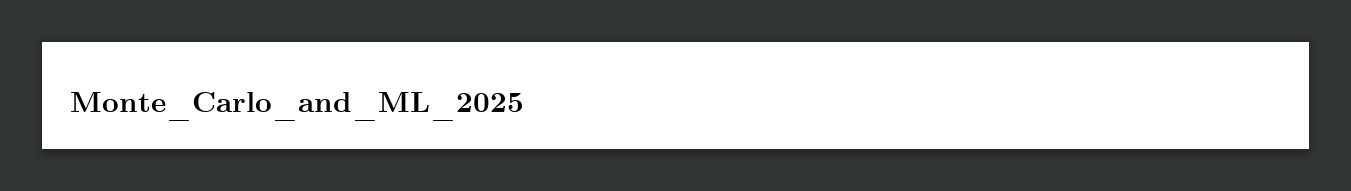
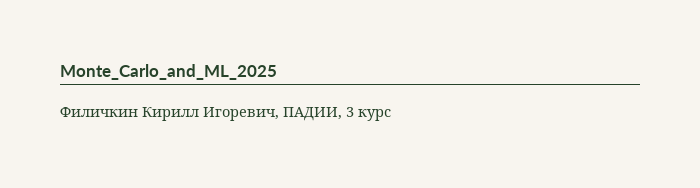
+ Филичкин Кирилл Игоревич, ПАДИИ, 3 курс

